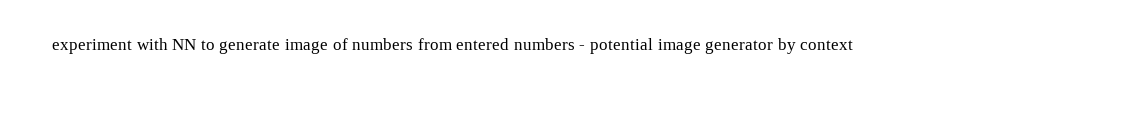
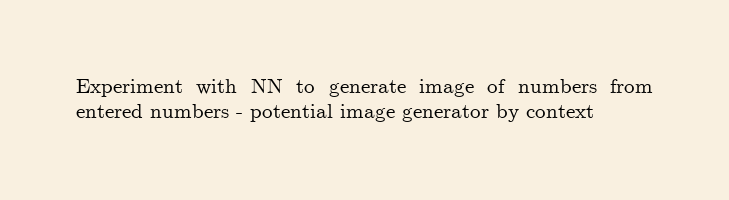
- experiment with NN to generate image of numbers from entered numbers - potential image generator by context
+ Experiment with NN to generate image of numbers from entered numbers - potential image generator by context

